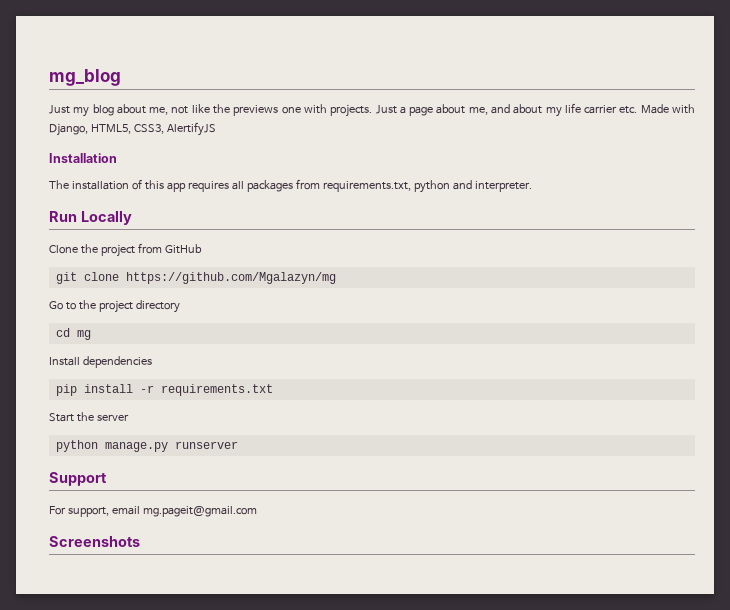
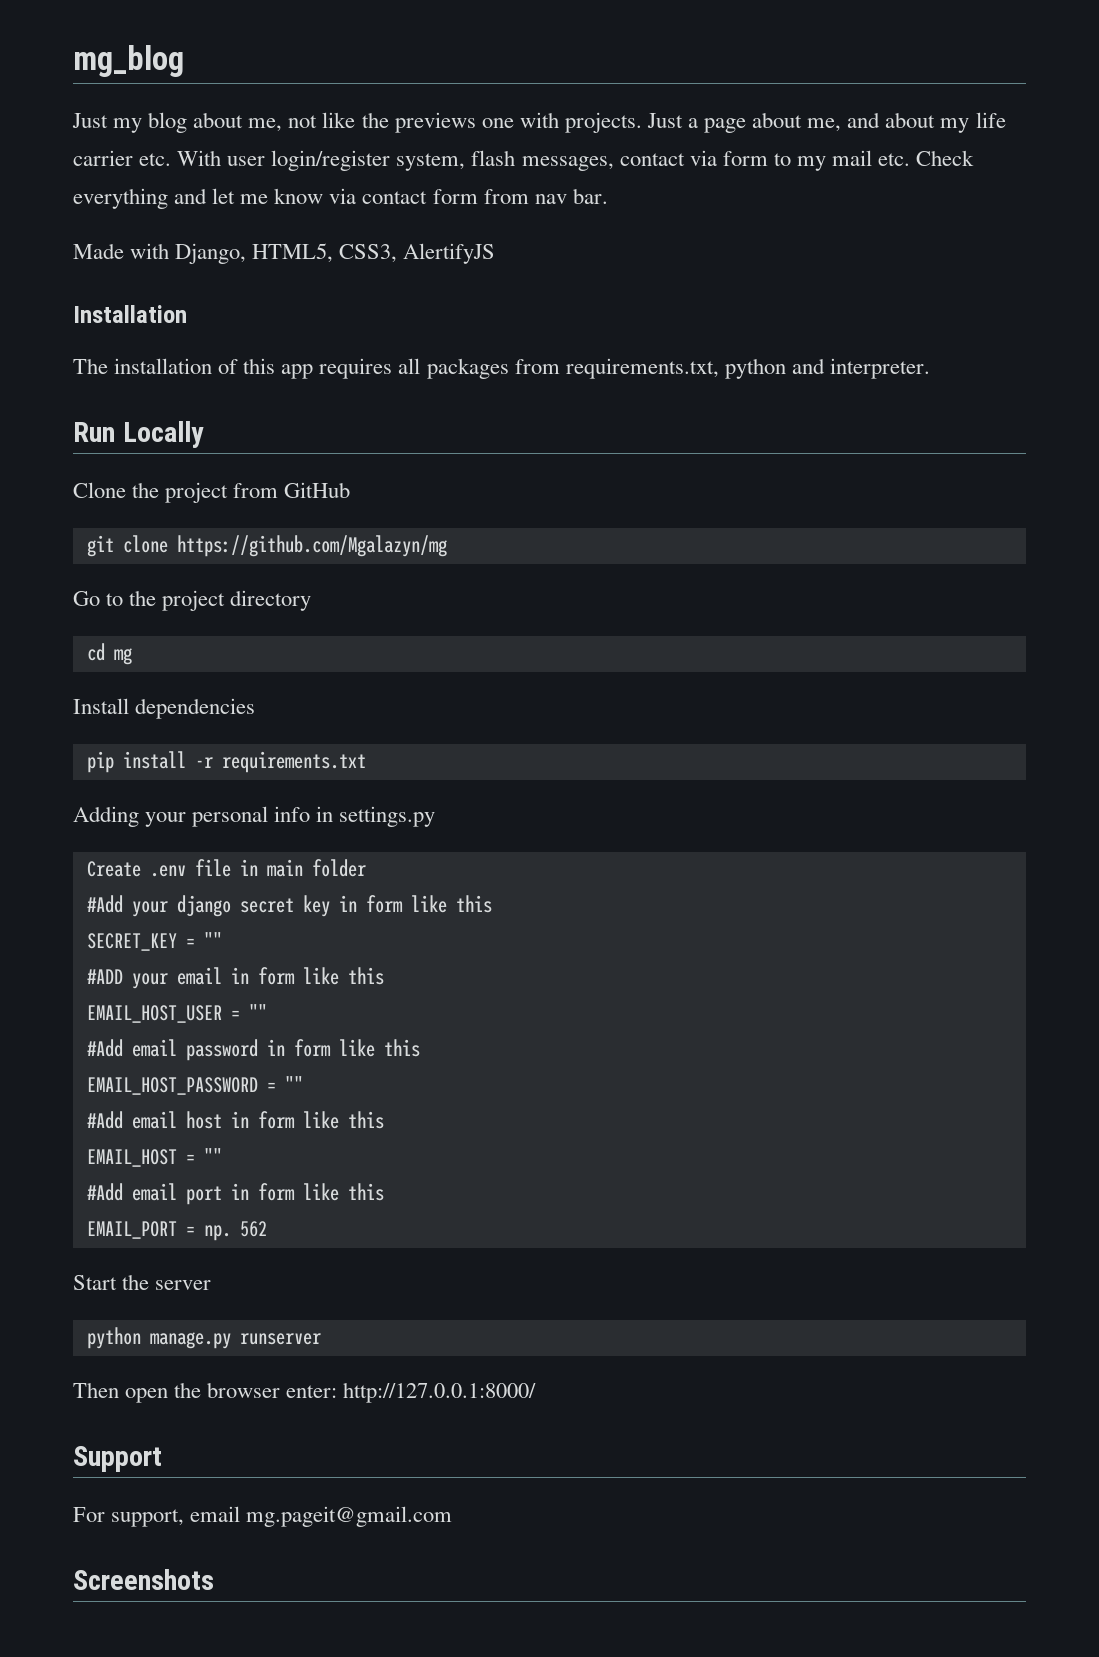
- Just a page about me, and about my life carrier etc. Made with Django, HTML5, CSS3, AlertifyJS
+ Just a page about me, and about my life carrier etc. With user login/register system, flash messages, contact via form to my mail etc. Check everything and let me know via contact form from nav bar.
+ Made with Django, HTML5, CSS3, AlertifyJS
+ Adding your personal info in settings.py
+ Create .env file in main folder
+ #Add your django secret key in form like this
+ SECRET_KEY = ""
+ #ADD your email in form like this
+ EMAIL_HOST_USER = ""
+ #Add email password in form like this
+ EMAIL_HOST_PASSWORD = ""
+ #Add email host in form like this
+ EMAIL_HOST = ""
+ #Add email port in form like this
+ EMAIL_PORT = np. 562
+ Then open the browser enter: http://127.0.0.1:8000/

